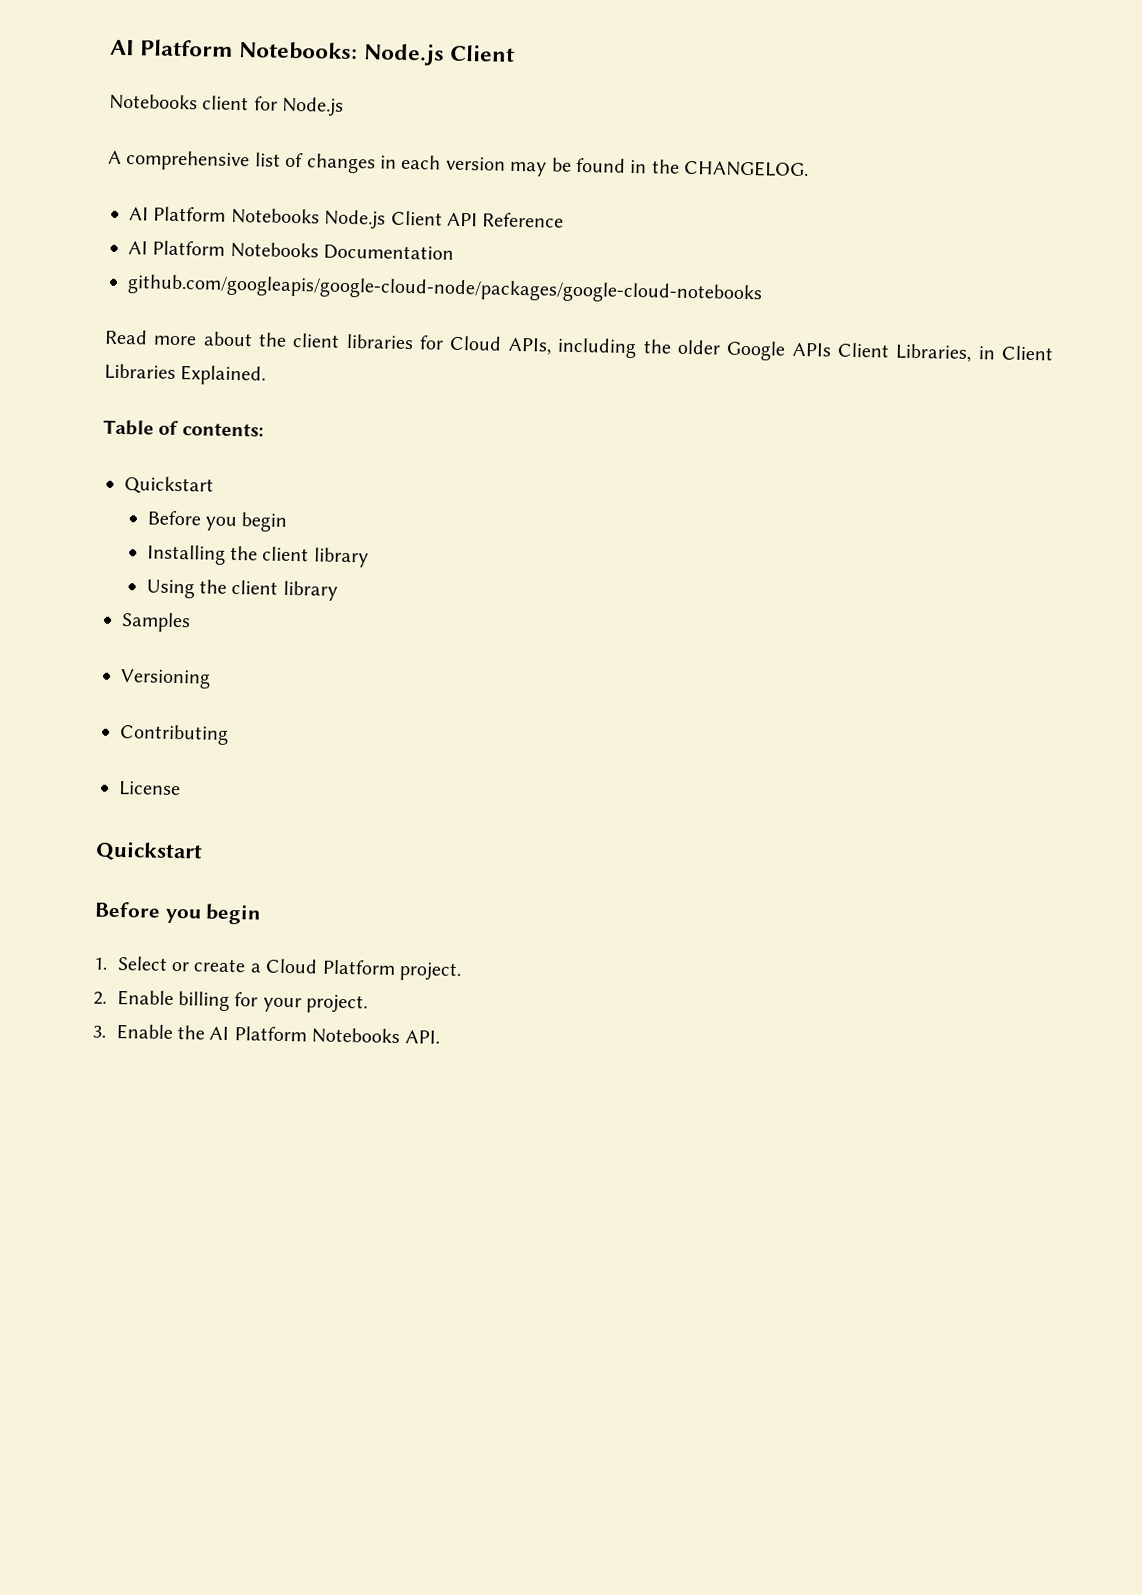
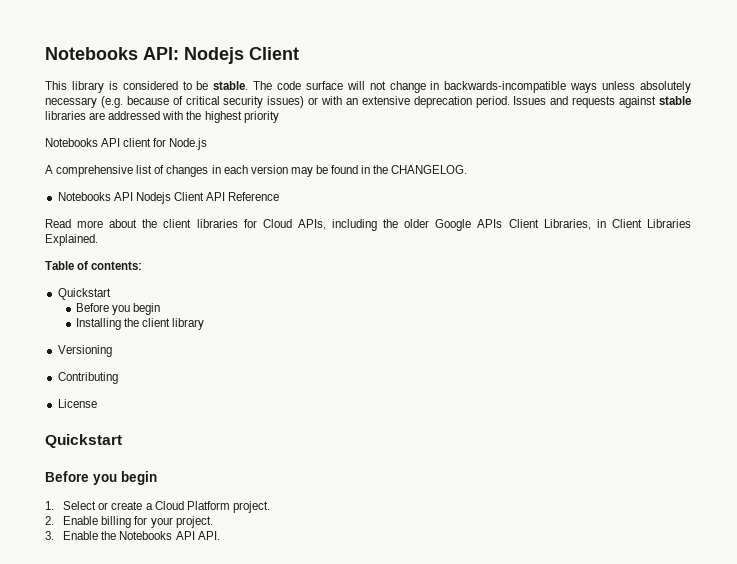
- AI Platform Notebooks: Node.js Client
- Notebooks client for Node.js
+ Notebooks API: Nodejs Client
+ This library is considered to be stable. The code surface will not change in backwards-incompatible ways unless absolutely necessary (e.g. because of critical security issues) or with an extensive deprecation period. Issues and requests against stable libraries are addressed with the highest priority
+ Notebooks API client for Node.js
- AI Platform Notebooks Node.js Client API Reference
+ Notebooks API Nodejs Client API Reference
- AI Platform Notebooks Documentation
- github.com/googleapis/google-cloud-node/packages/google-cloud-notebooks
- Using the client library
- Samples
- 3. Enable the AI Platform Notebooks API.
+ 3. Enable the Notebooks API API.

